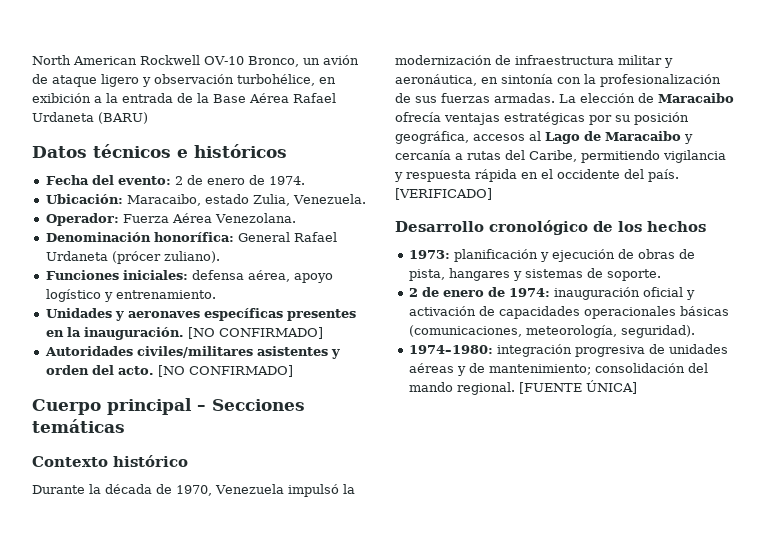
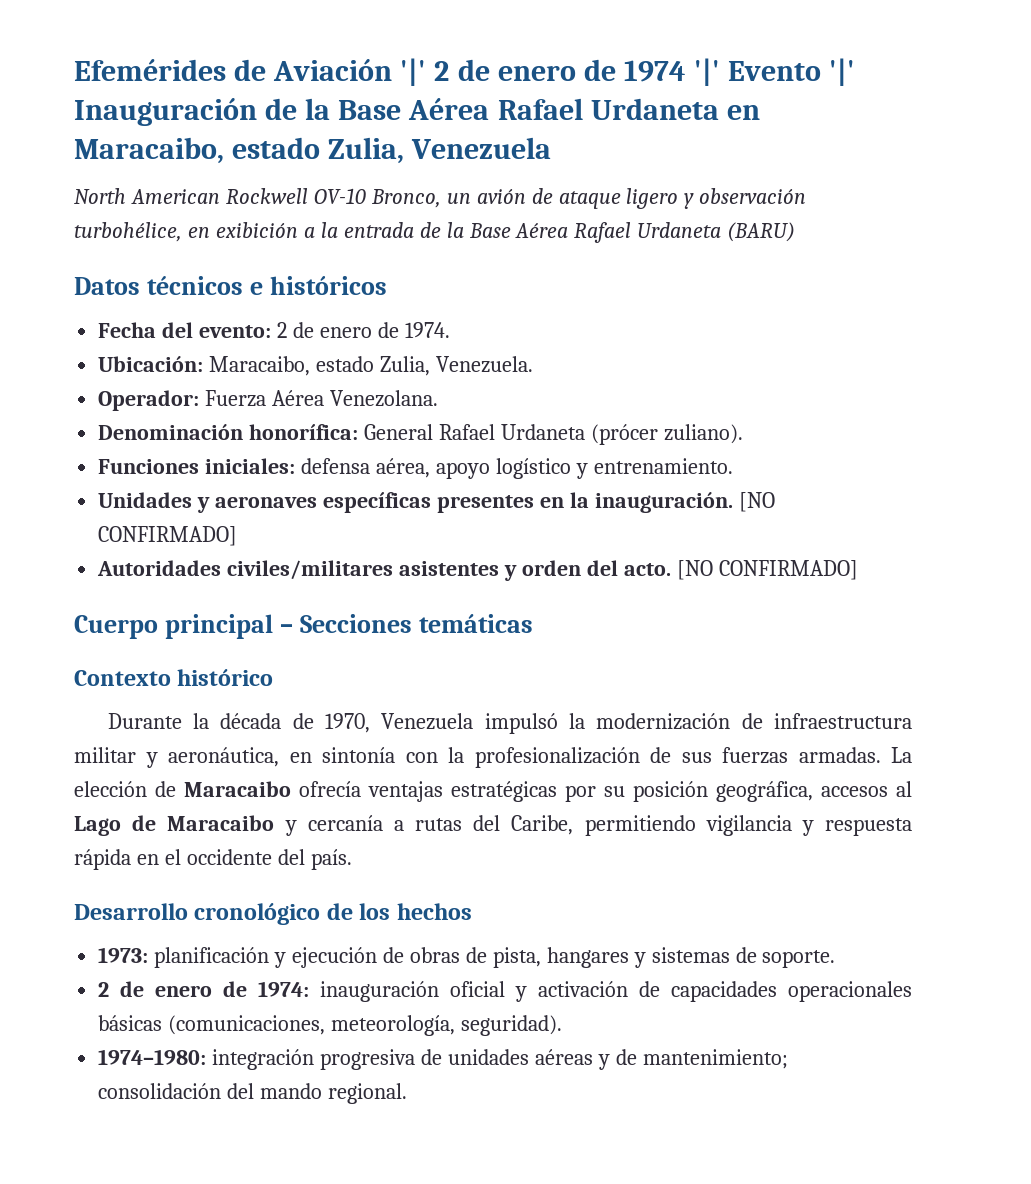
+ Efemérides de Aviación '|' 2 de enero de 1974 '|' Evento '|' Inauguración de la Base Aérea Rafael Urdaneta en Maracaibo, estado Zulia, Venezuela
- [VERIFICADO]
- [FUENTE ÚNICA]

